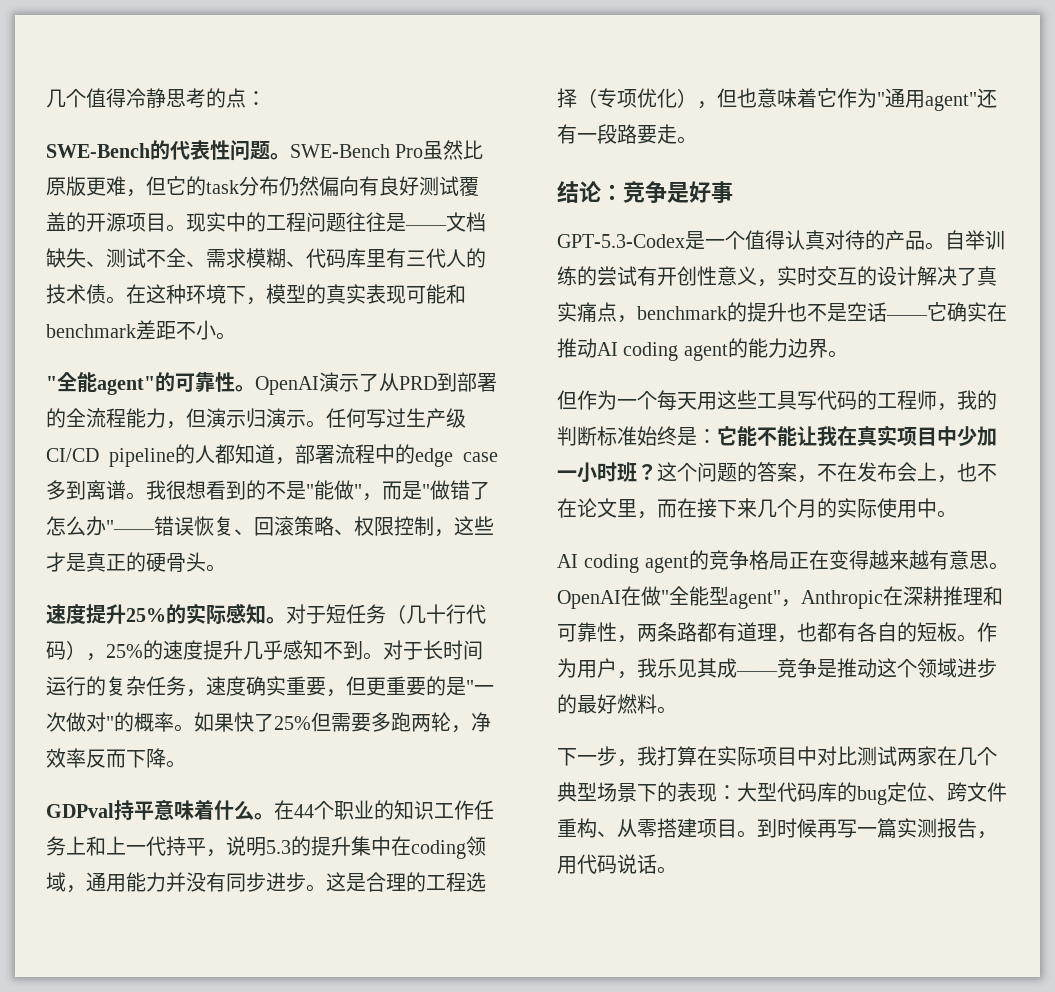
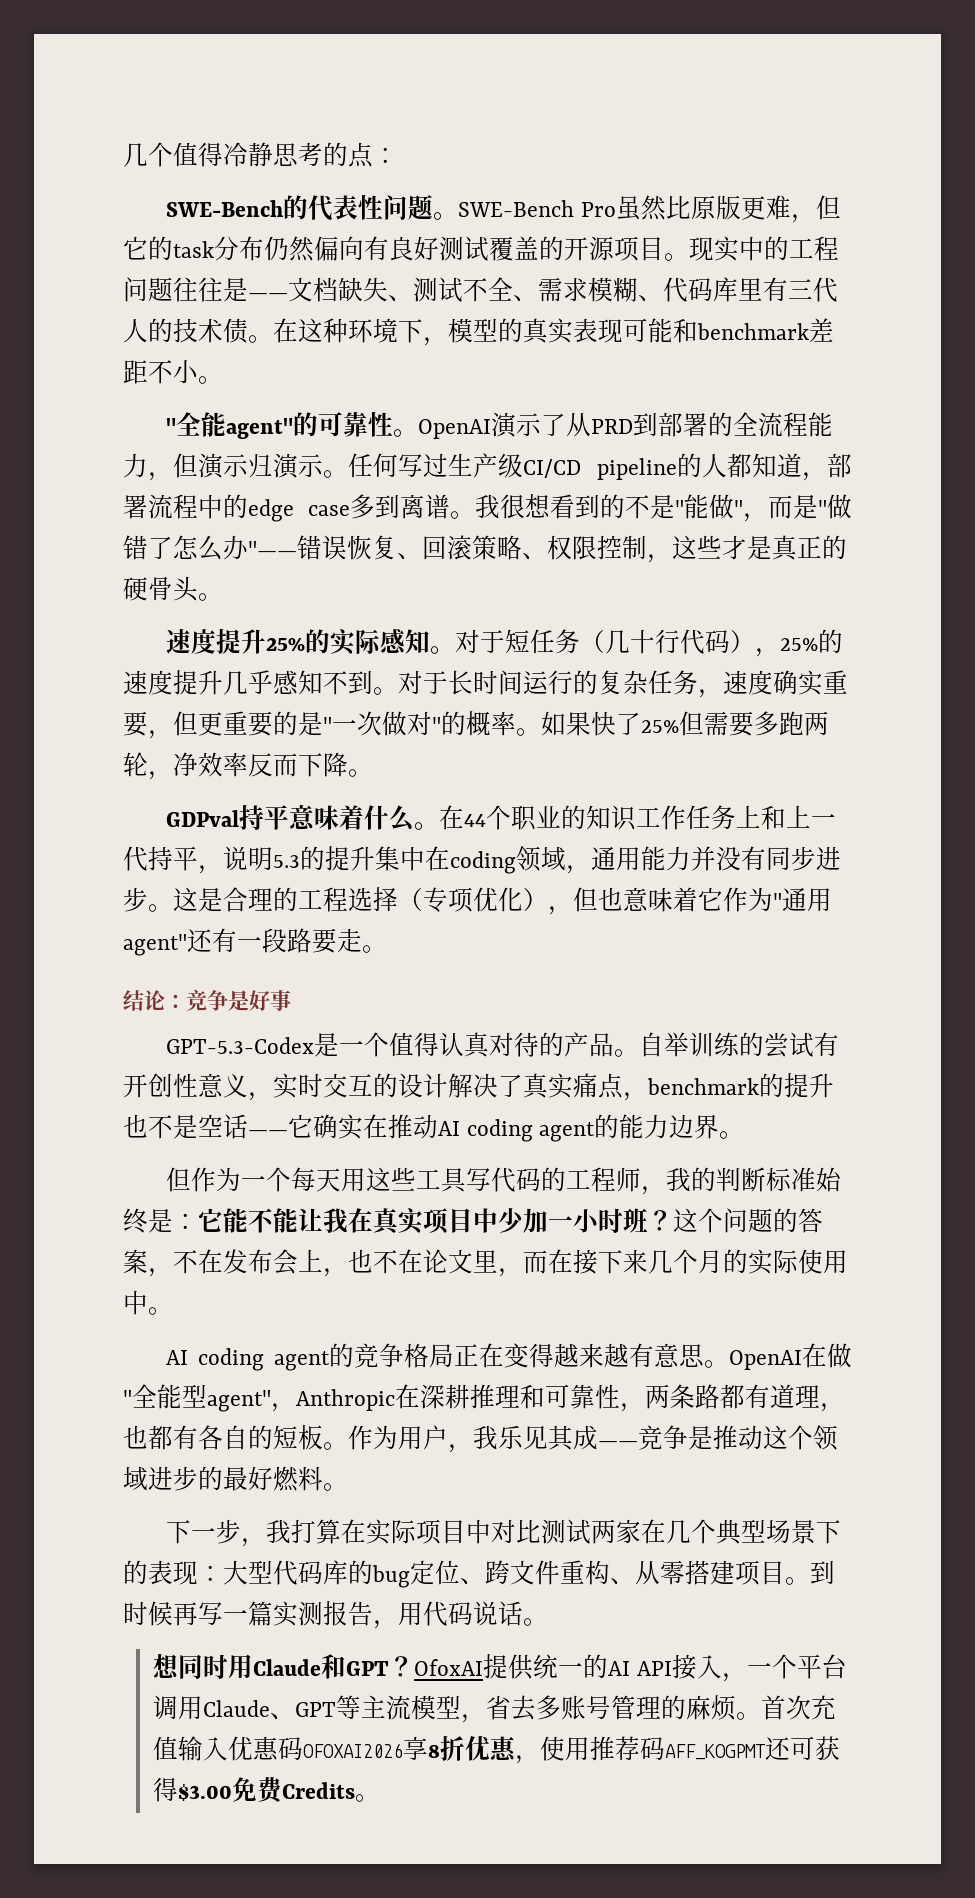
+ 想同时用Claude和GPT？OfoxAI提供统一的AI API接入，一个平台调用Claude、GPT等主流模型，省去多账号管理的麻烦。首次充值输入优惠码OFOXAI2026享8折优惠，使用推荐码AFF_KOGPMT还可获得$3.00免费Credits。

